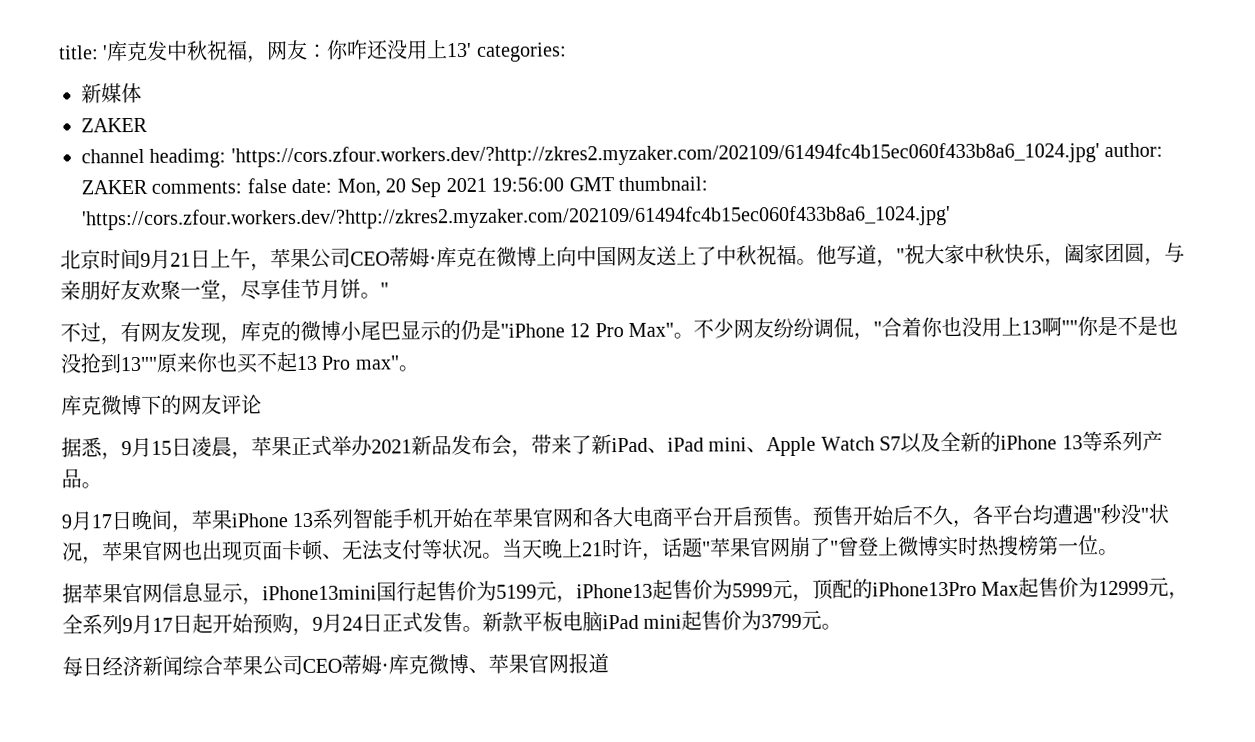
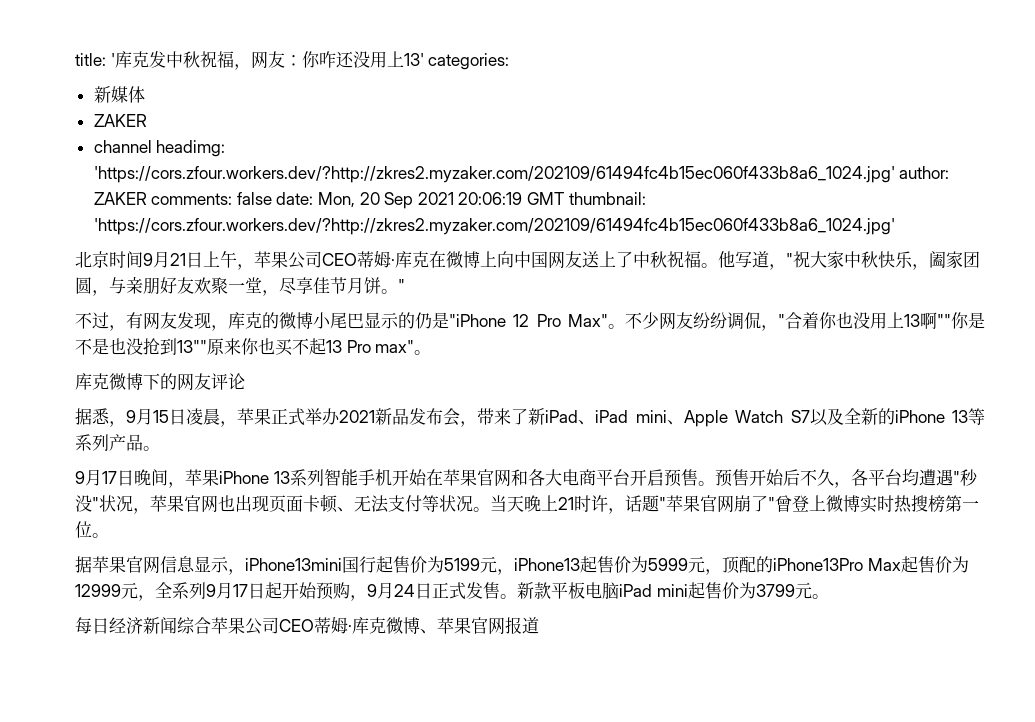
- channel headimg: 'https://cors.zfour.workers.dev/?http://zkres2.myzaker.com/202109/61494fc4b15ec060f433b8a6_1024.jpg' author: ZAKER comments: false date: Mon, 20 Sep 2021 19:56:00 GMT thumbnail: 'https://cors.zfour.workers.dev/?http://zkres2.myzaker.com/202109/61494fc4b15ec060f433b8a6_1024.jpg'
+ channel headimg: 'https://cors.zfour.workers.dev/?http://zkres2.myzaker.com/202109/61494fc4b15ec060f433b8a6_1024.jpg' author: ZAKER comments: false date: Mon, 20 Sep 2021 20:06:19 GMT thumbnail: 'https://cors.zfour.workers.dev/?http://zkres2.myzaker.com/202109/61494fc4b15ec060f433b8a6_1024.jpg'

